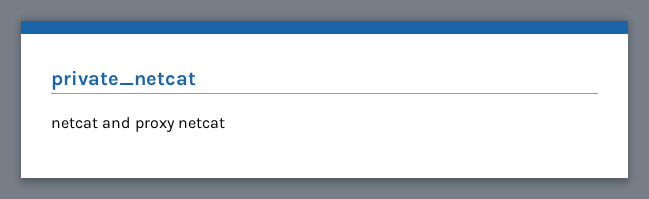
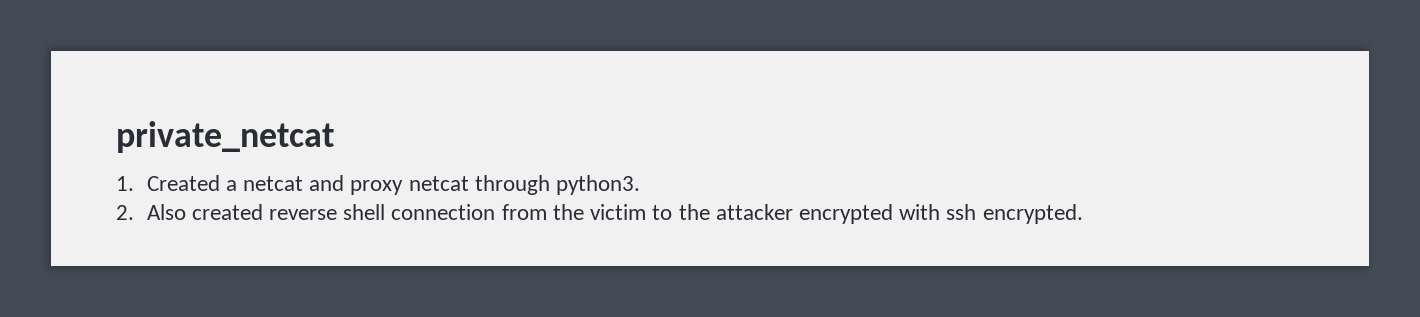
- netcat and proxy netcat
+ 1. Created a netcat and proxy netcat through python3.
+ 2. Also created reverse shell connection from the victim to the attacker encrypted with ssh encrypted.

